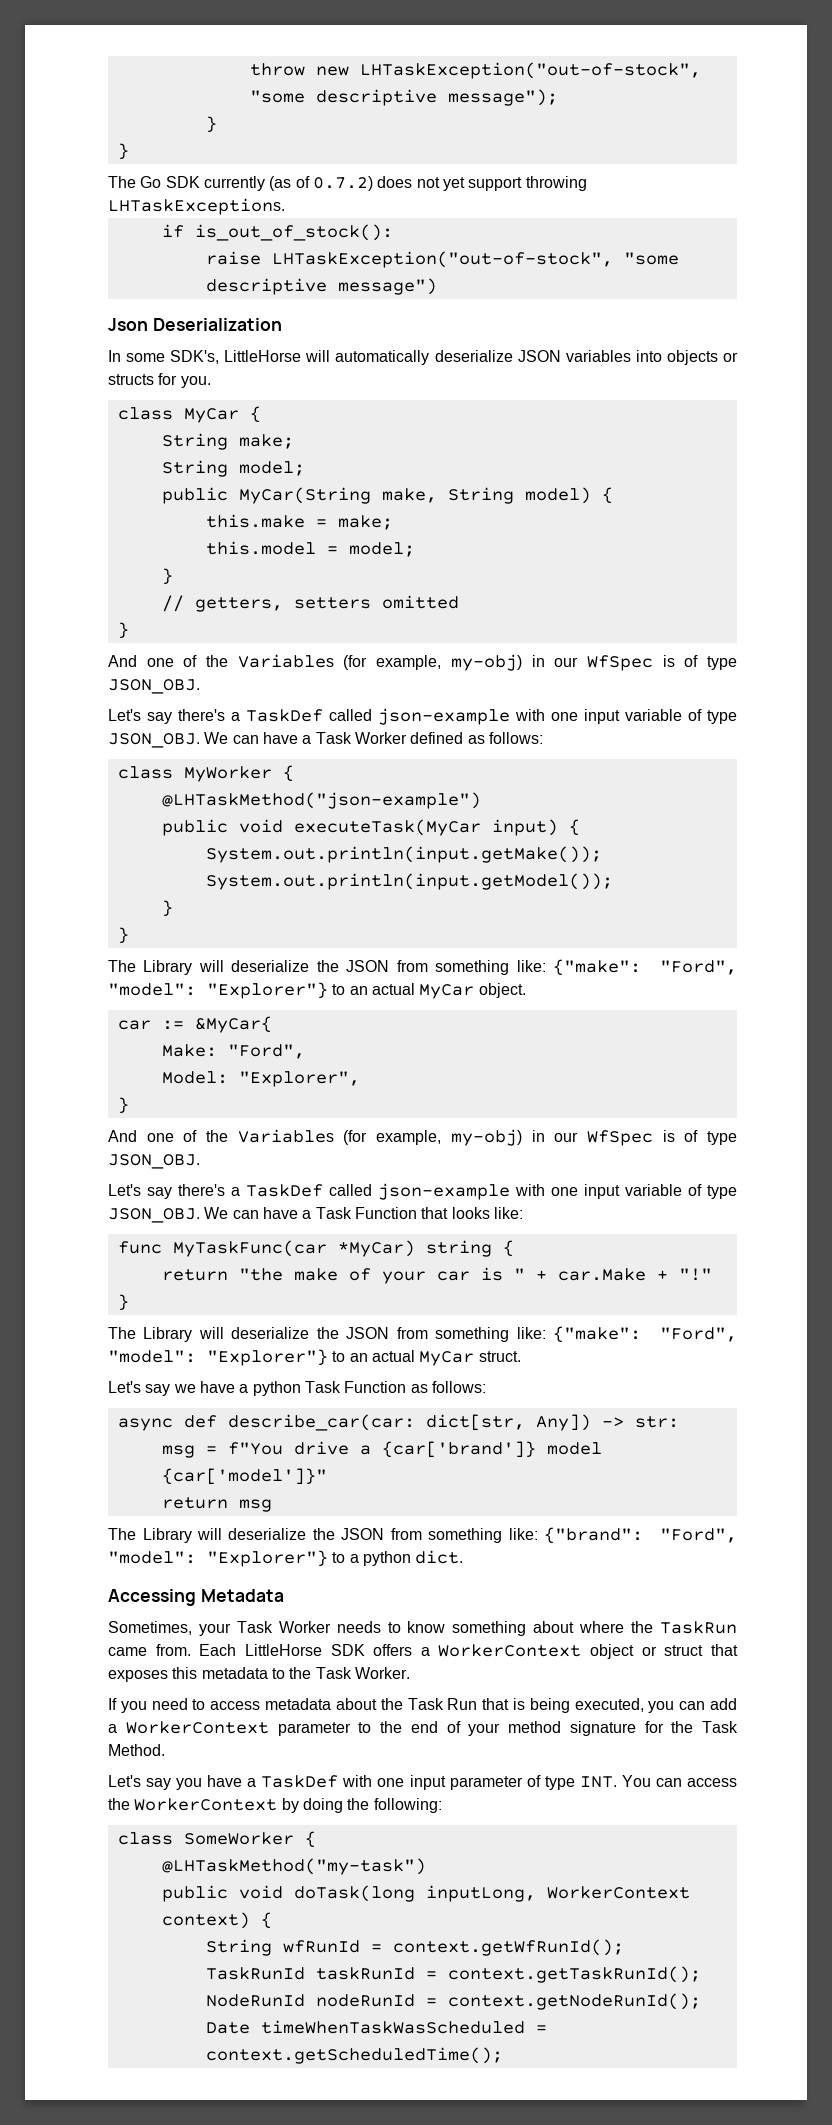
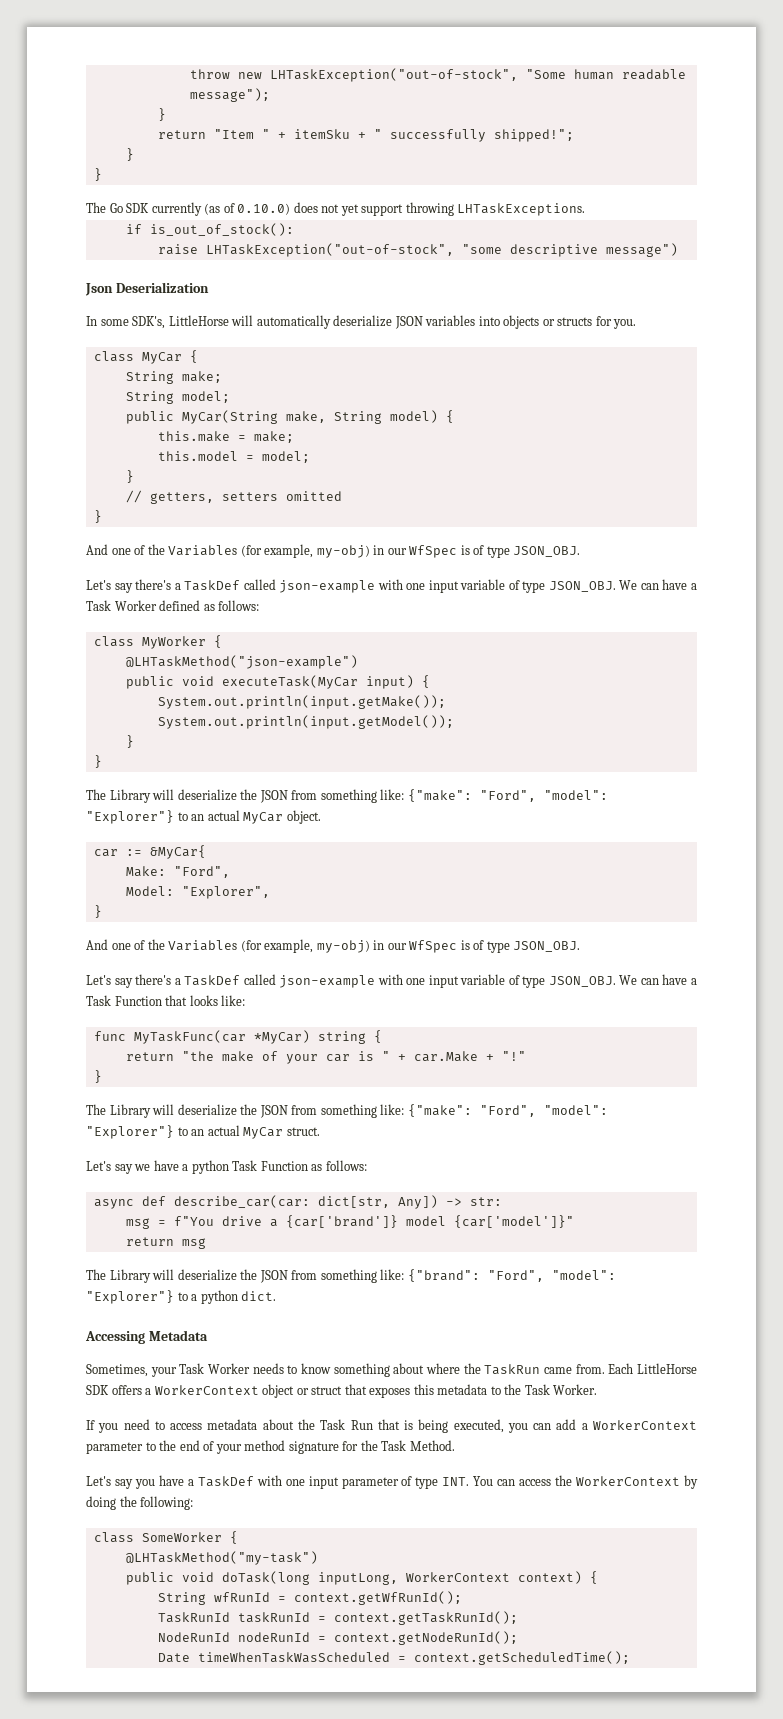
- throw new LHTaskException("out-of-stock", "some descriptive message");
+ throw new LHTaskException("out-of-stock", "Some human readable message");
+ return "Item " + itemSku + " successfully shipped!";
+ }
- The Go SDK currently (as of 0.7.2) does not yet support throwing LHTaskExceptions.
+ The Go SDK currently (as of 0.10.0) does not yet support throwing LHTaskExceptions.

